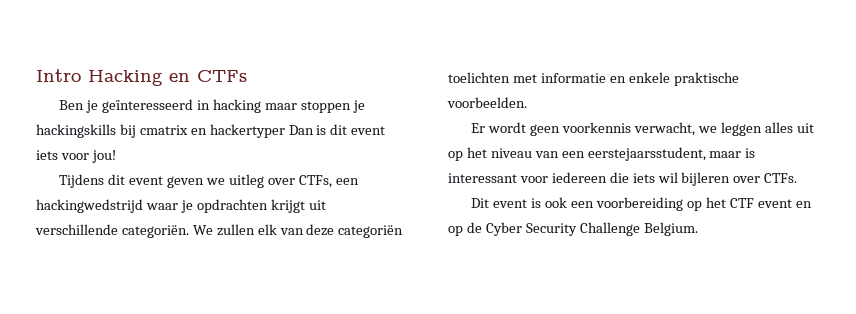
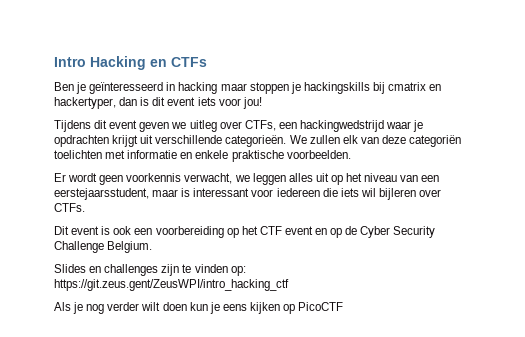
- Ben je geïnteresseerd in hacking maar stoppen je hackingskills bij cmatrix en hackertyper Dan is dit event iets voor jou!
+ Ben je geïnteresseerd in hacking maar stoppen je hackingskills bij cmatrix en hackertyper, dan is dit event iets voor jou!
- Tijdens dit event geven we uitleg over CTFs, een hackingwedstrijd waar je opdrachten krijgt uit verschillende categoriën.
+ Tijdens dit event geven we uitleg over CTFs, een hackingwedstrijd waar je opdrachten krijgt uit verschillende categorieën.
+ Slides en challenges zijn te vinden op: https://git.zeus.gent/ZeusWPI/intro_hacking_ctf
+ Als je nog verder wilt doen kun je eens kijken op PicoCTF

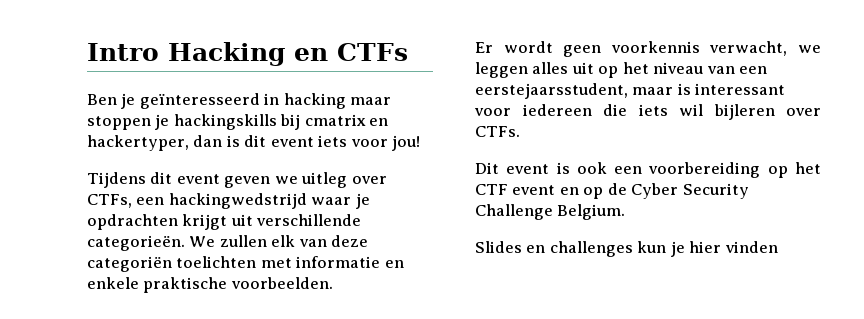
- Slides en challenges zijn te vinden op: https://git.zeus.gent/ZeusWPI/intro_hacking_ctf
- Als je nog verder wilt doen kun je eens kijken op PicoCTF
+ Slides en challenges kun je hier vinden

